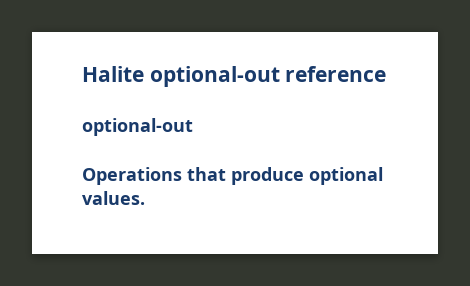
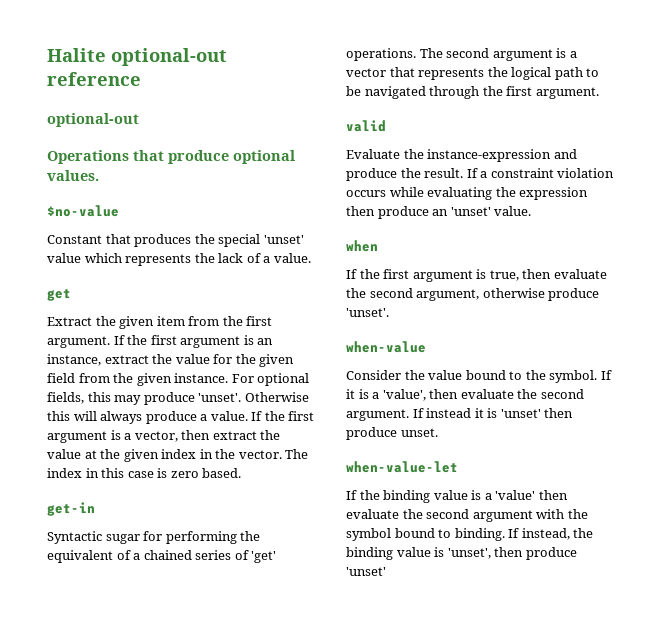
+ $no-value
+ Constant that produces the special 'unset' value which represents the lack of a value.
+ get
+ Extract the given item from the first argument. If the first argument is an instance, extract the value for the given field from the given instance. For optional fields, this may produce 'unset'. Otherwise this will always produce a value. If the first argument is a vector, then extract the value at the given index in the vector. The index in this case is zero based.
+ get-in
+ Syntactic sugar for performing the equivalent of a chained series of 'get' operations. The second argument is a vector that represents the logical path to be navigated through the first argument.
+ valid
+ Evaluate the instance-expression and produce the result. If a constraint violation occurs while evaluating the expression then produce an 'unset' value.
+ when
+ If the first argument is true, then evaluate the second argument, otherwise produce 'unset'.
+ when-value
+ Consider the value bound to the symbol. If it is a 'value', then evaluate the second argument. If instead it is 'unset' then produce unset.
+ when-value-let
+ If the binding value is a 'value' then evaluate the second argument with the symbol bound to binding. If instead, the binding value is 'unset', then produce 'unset'

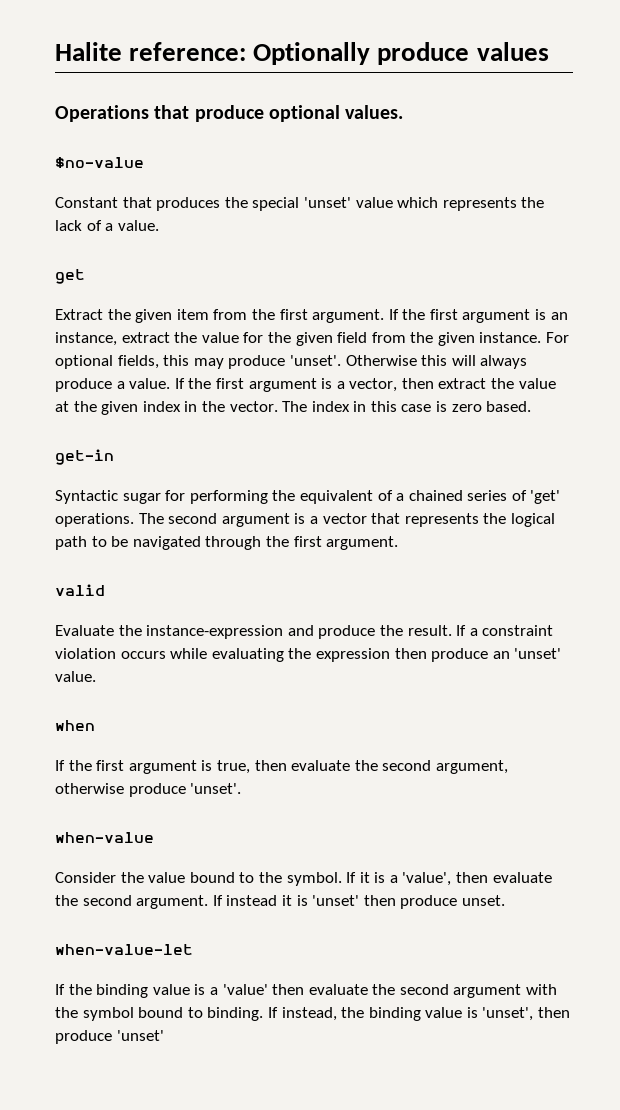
- Halite optional-out reference
- optional-out
+ Halite reference: Optionally produce values

